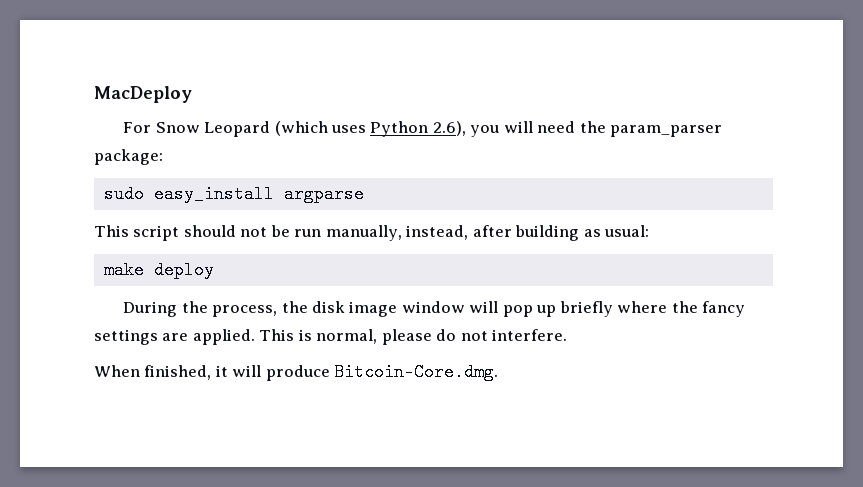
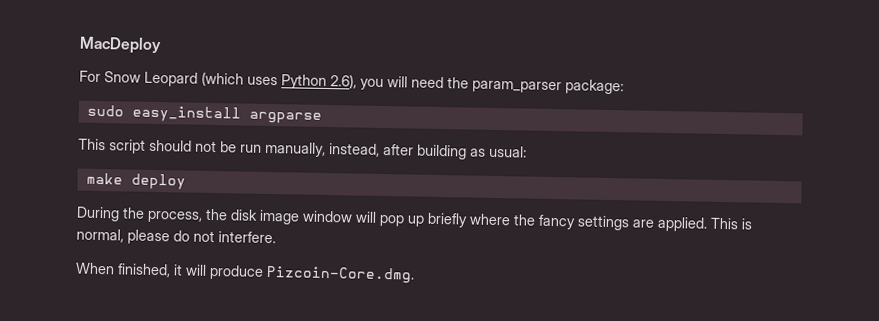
- When finished, it will produce Bitcoin-Core.dmg.
+ When finished, it will produce Pizcoin-Core.dmg.

